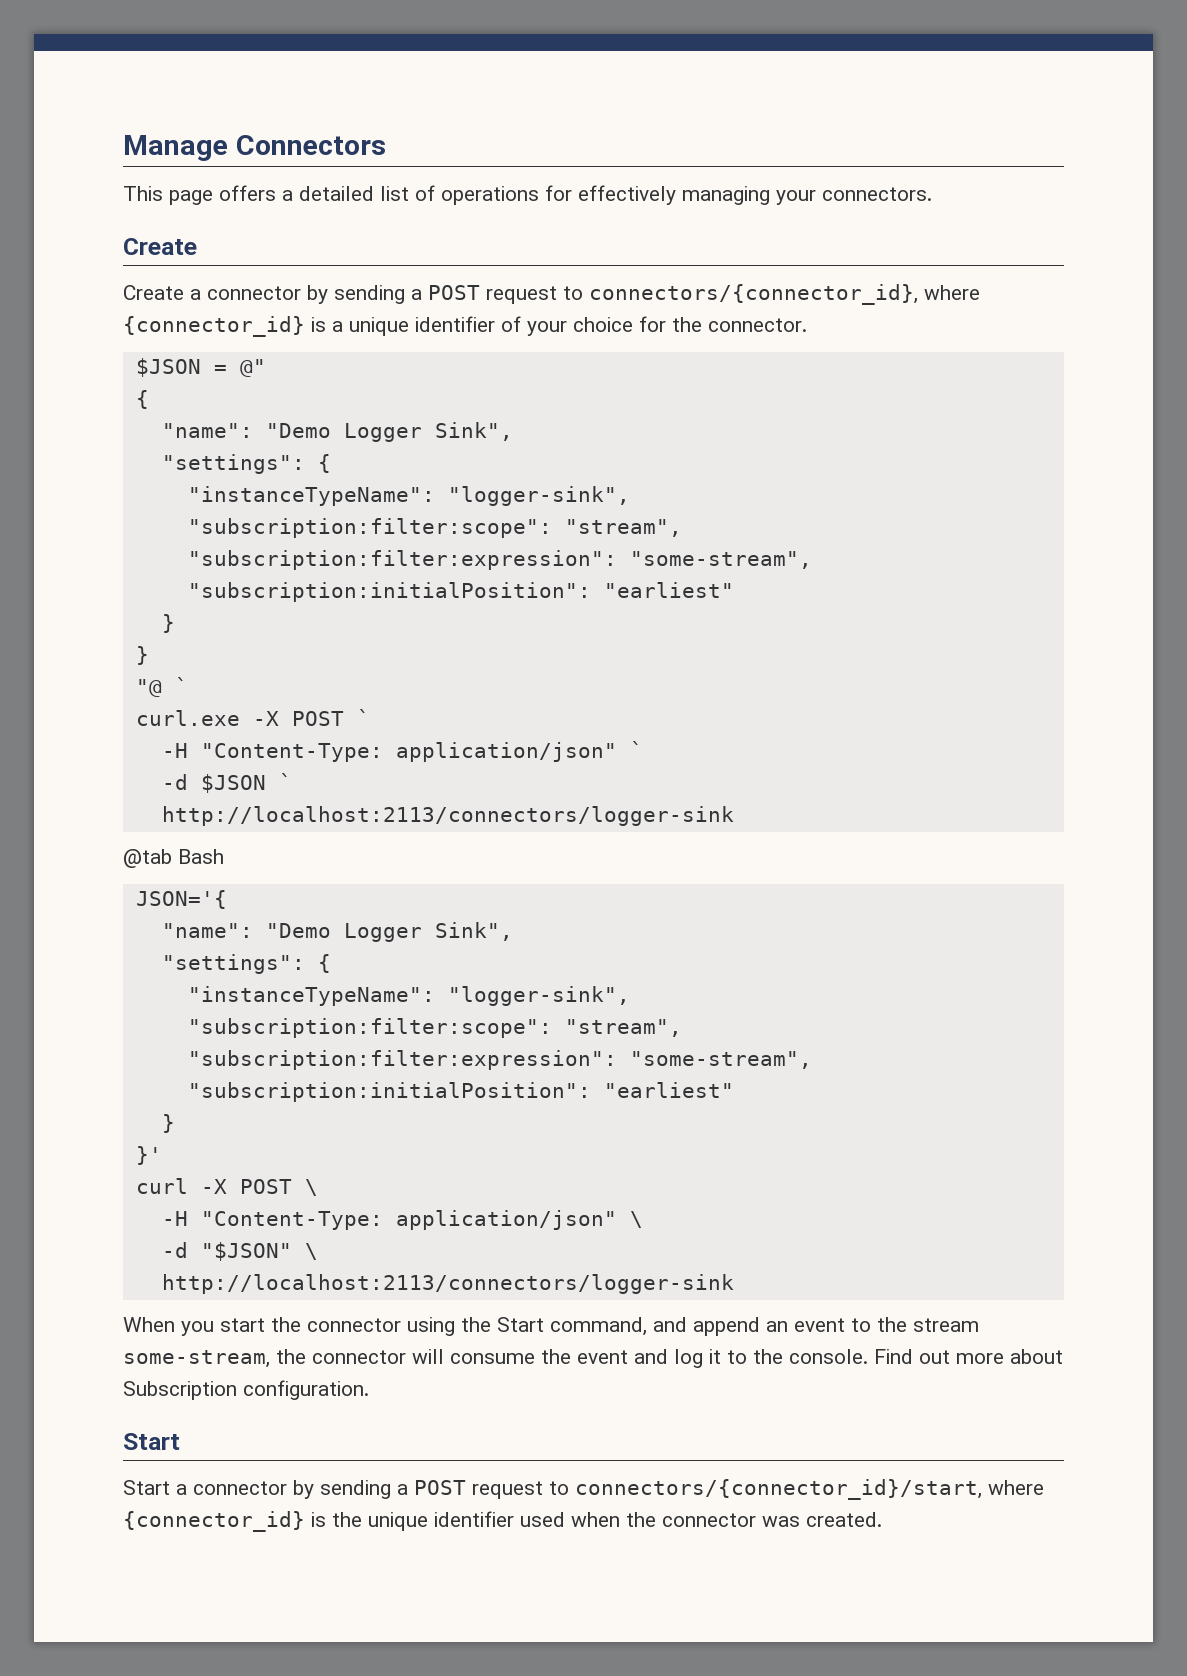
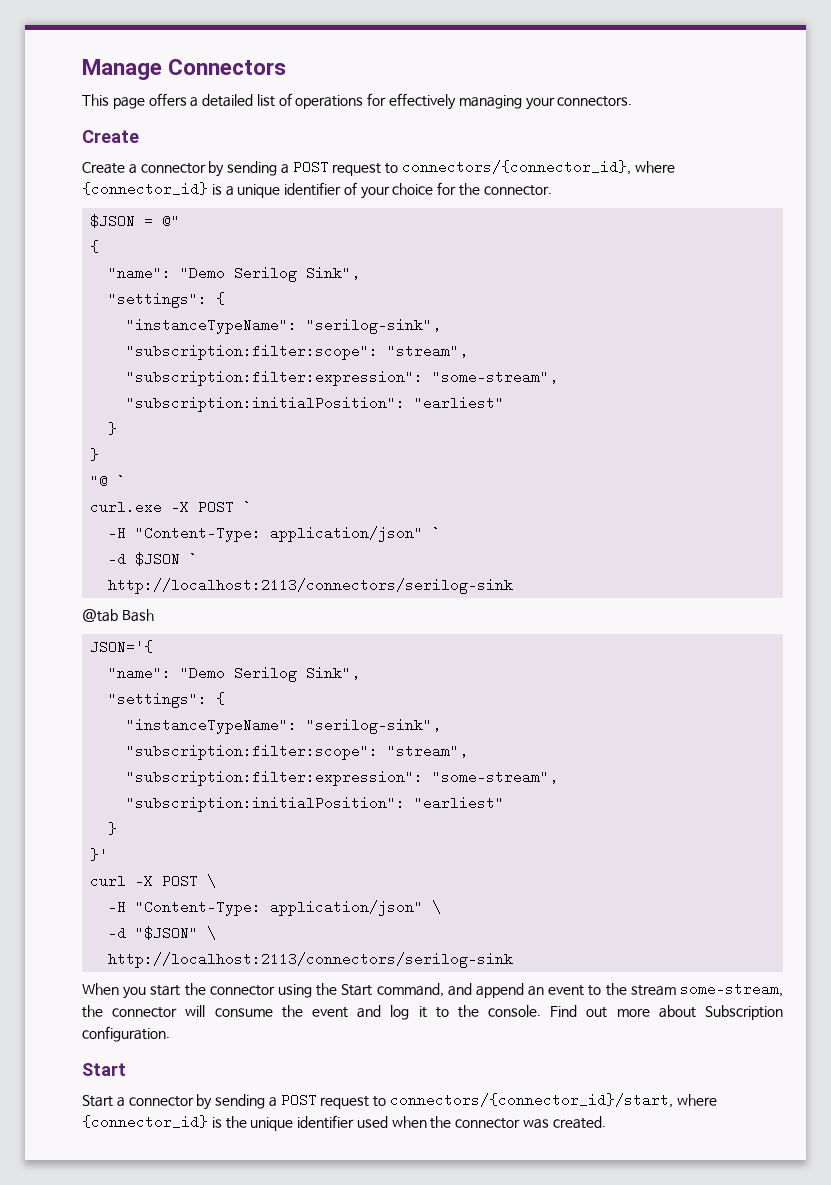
  $JSON = @"
  {
- "name": "Demo Logger Sink",
+ "name": "Demo Serilog Sink",
  "settings": {
- "instanceTypeName": "logger-sink",
+ "instanceTypeName": "serilog-sink",
  -d $JSON `
- http://localhost:2113/connectors/logger-sink
+ http://localhost:2113/connectors/serilog-sink
  JSON='{
- "name": "Demo Logger Sink",
+ "name": "Demo Serilog Sink",
  "settings": {
- "instanceTypeName": "logger-sink",
+ "instanceTypeName": "serilog-sink",
  -d "$JSON" \
- http://localhost:2113/connectors/logger-sink
+ http://localhost:2113/connectors/serilog-sink

